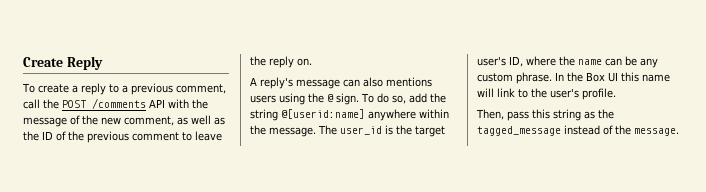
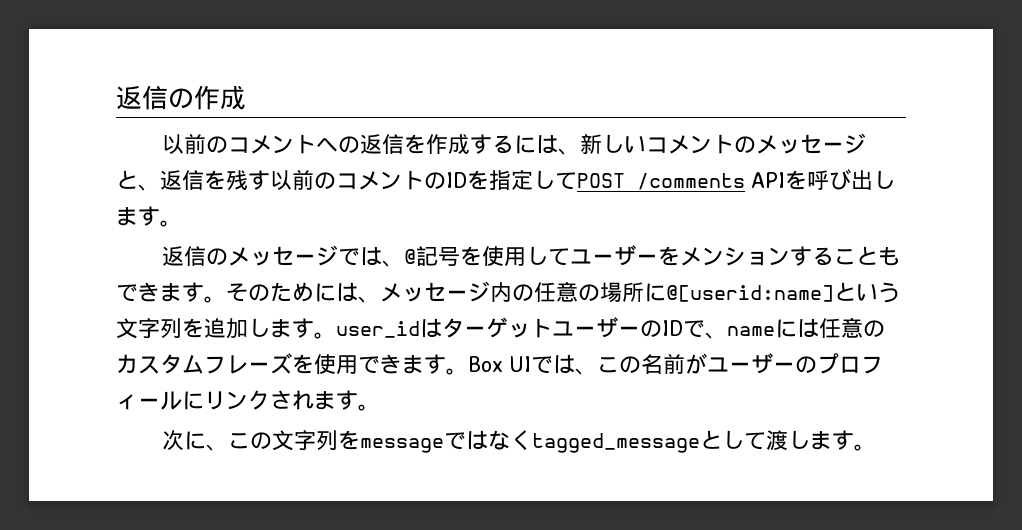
- Create Reply
- To create a reply to a previous comment, call the POST /comments API with the message of the new comment, as well as the ID of the previous comment to leave the reply on.
- A reply's message can also mentions users using the @ sign. To do so, add the string @[userid:name] anywhere within the message. The user_id is the target user's ID, where the name can be any custom phrase. In the Box UI this name will link to the user's profile.
- Then, pass this string as the tagged_message instead of the message.
+ 返信の作成
+ 以前のコメントへの返信を作成するには、新しいコメントのメッセージと、返信を残す以前のコメントのIDを指定してPOST /comments APIを呼び出します。
+ 返信のメッセージでは、@記号を使用してユーザーをメンションすることもできます。そのためには、メッセージ内の任意の場所に@[userid:name]という文字列を追加します。user_idはターゲットユーザーのIDで、nameには任意のカスタムフレーズを使用できます。Box UIでは、この名前がユーザーのプロフィールにリンクされます。
+ 次に、この文字列をmessageではなくtagged_messageとして渡します。

